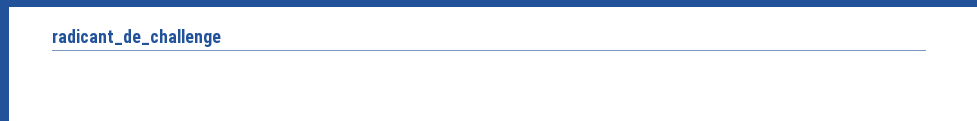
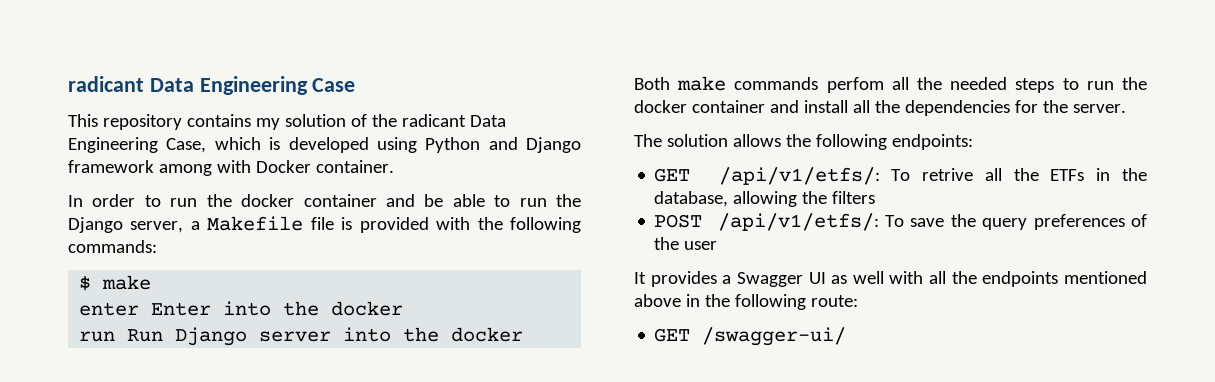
- radicant_de_challenge
+ radicant Data Engineering Case
+ This repository contains my solution of the radicant Data Engineering Case, which is developed using Python and Django framework among with Docker container.
+ In order to run the docker container and be able to run the Django server, a Makefile file is provided with the following commands:
+ $ make
+ enter Enter into the docker
+ run Run Django server into the docker
+ Both make commands perfom all the needed steps to run the docker container and install all the dependencies for the server.
+ The solution allows the following endpoints:
+ GET /api/v1/etfs/: To retrive all the ETFs in the database, allowing the filters
+ POST /api/v1/etfs/: To save the query preferences of the user
+ It provides a Swagger UI as well with all the endpoints mentioned above in the following route:
+ GET /swagger-ui/

